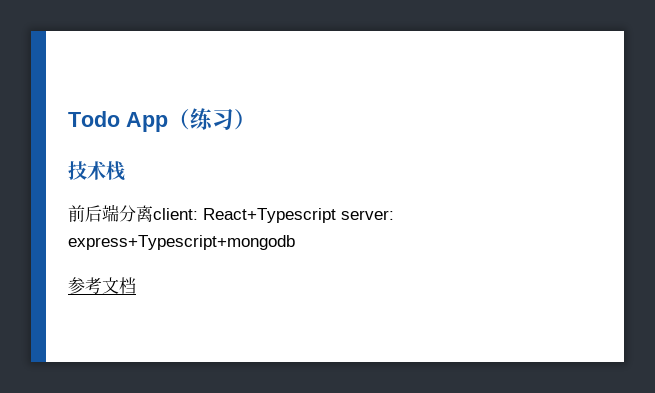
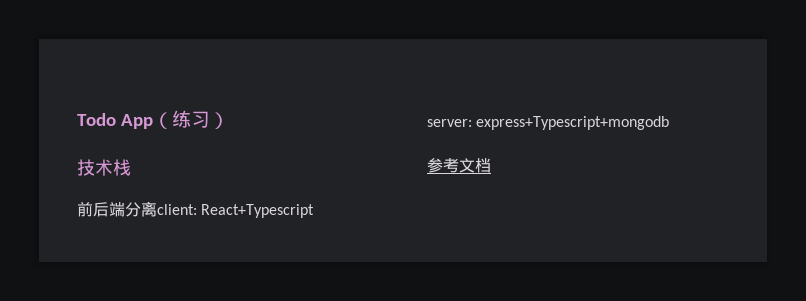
- 前后端分离client: React+Typescript server: express+Typescript+mongodb
+ 前后端分离client: React+Typescript
+ server: express+Typescript+mongodb

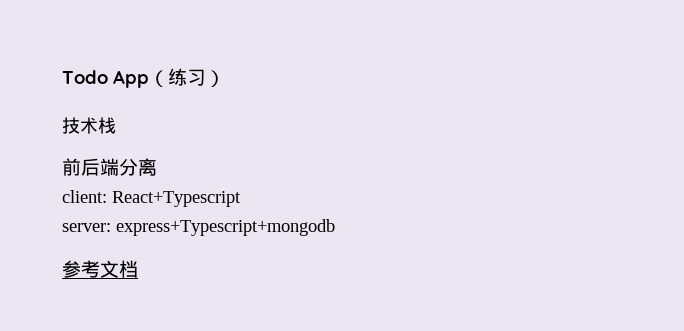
- 前后端分离client: React+Typescript
+ 前后端分离
+ client: React+Typescript

